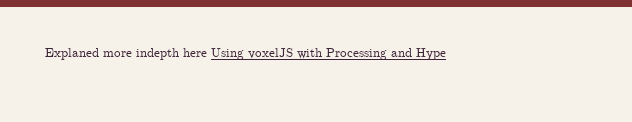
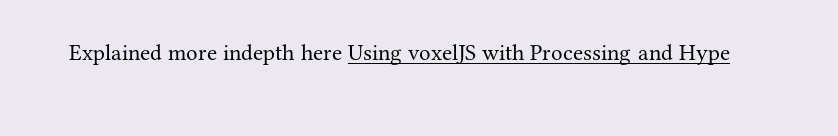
- Explaned more indepth here Using voxelJS with Processing and Hype
+ Explained more indepth here Using voxelJS with Processing and Hype

